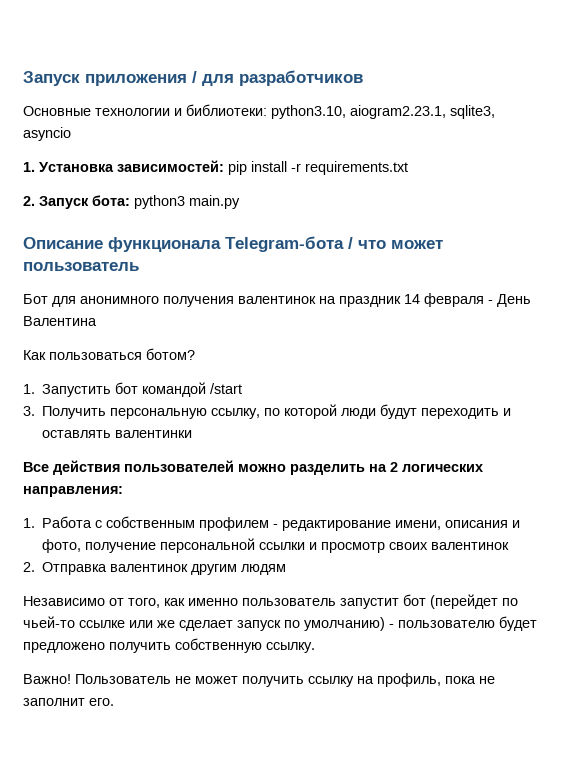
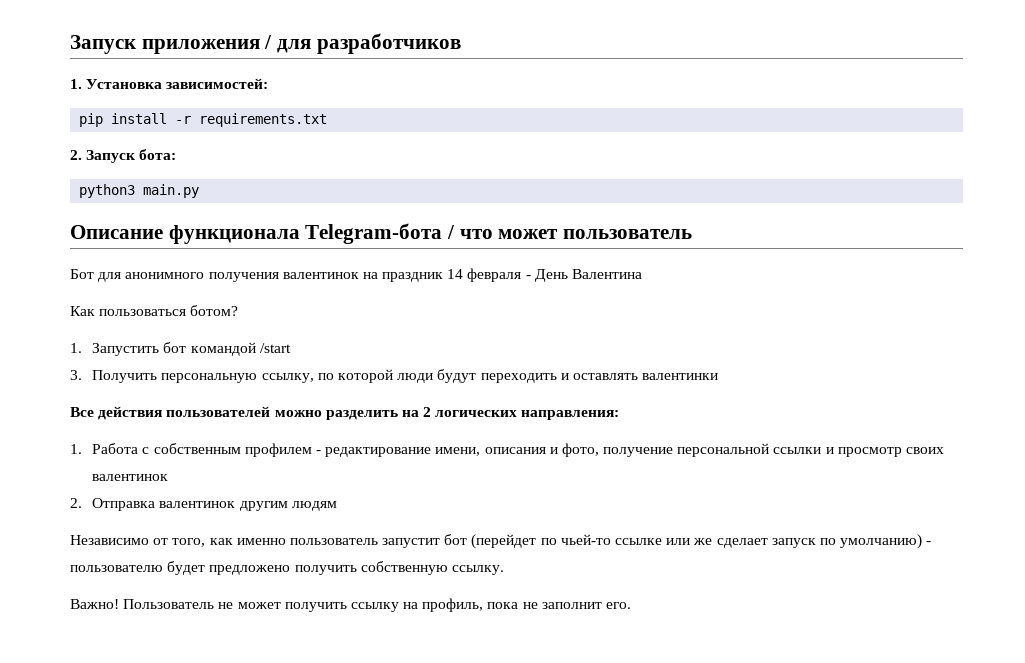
- Основные технологии и библиотеки: python3.10, aiogram2.23.1, sqlite3, asyncio
- 1. Установка зависимостей: pip install -r requirements.txt
+ 1. Установка зависимостей:
+ pip install -r requirements.txt
- 2. Запуск бота: python3 main.py
+ 2. Запуск бота:
+ python3 main.py

